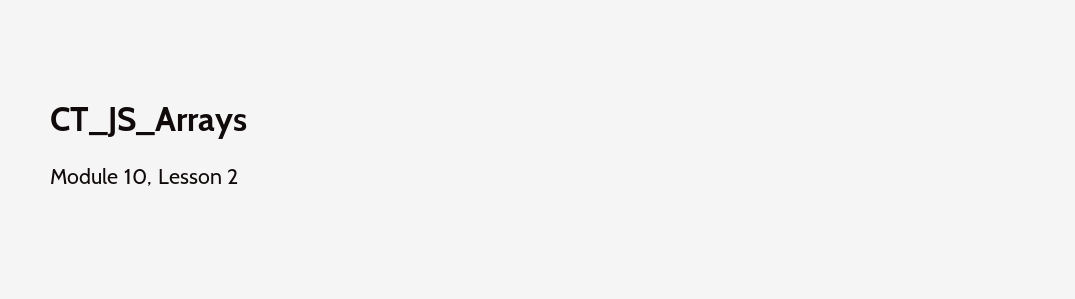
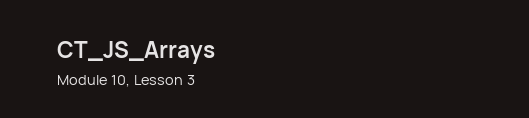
- Module 10, Lesson 2
+ Module 10, Lesson 3

